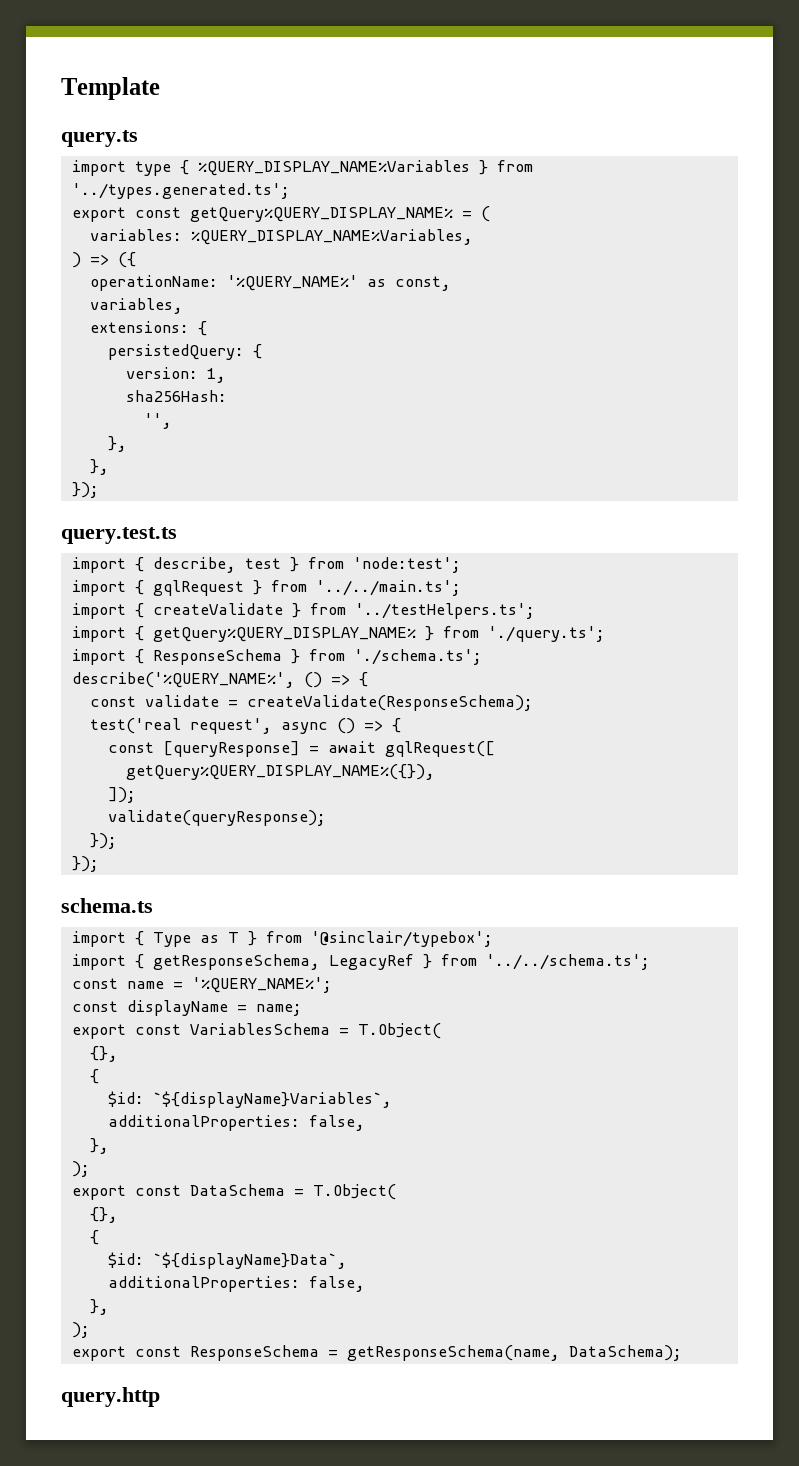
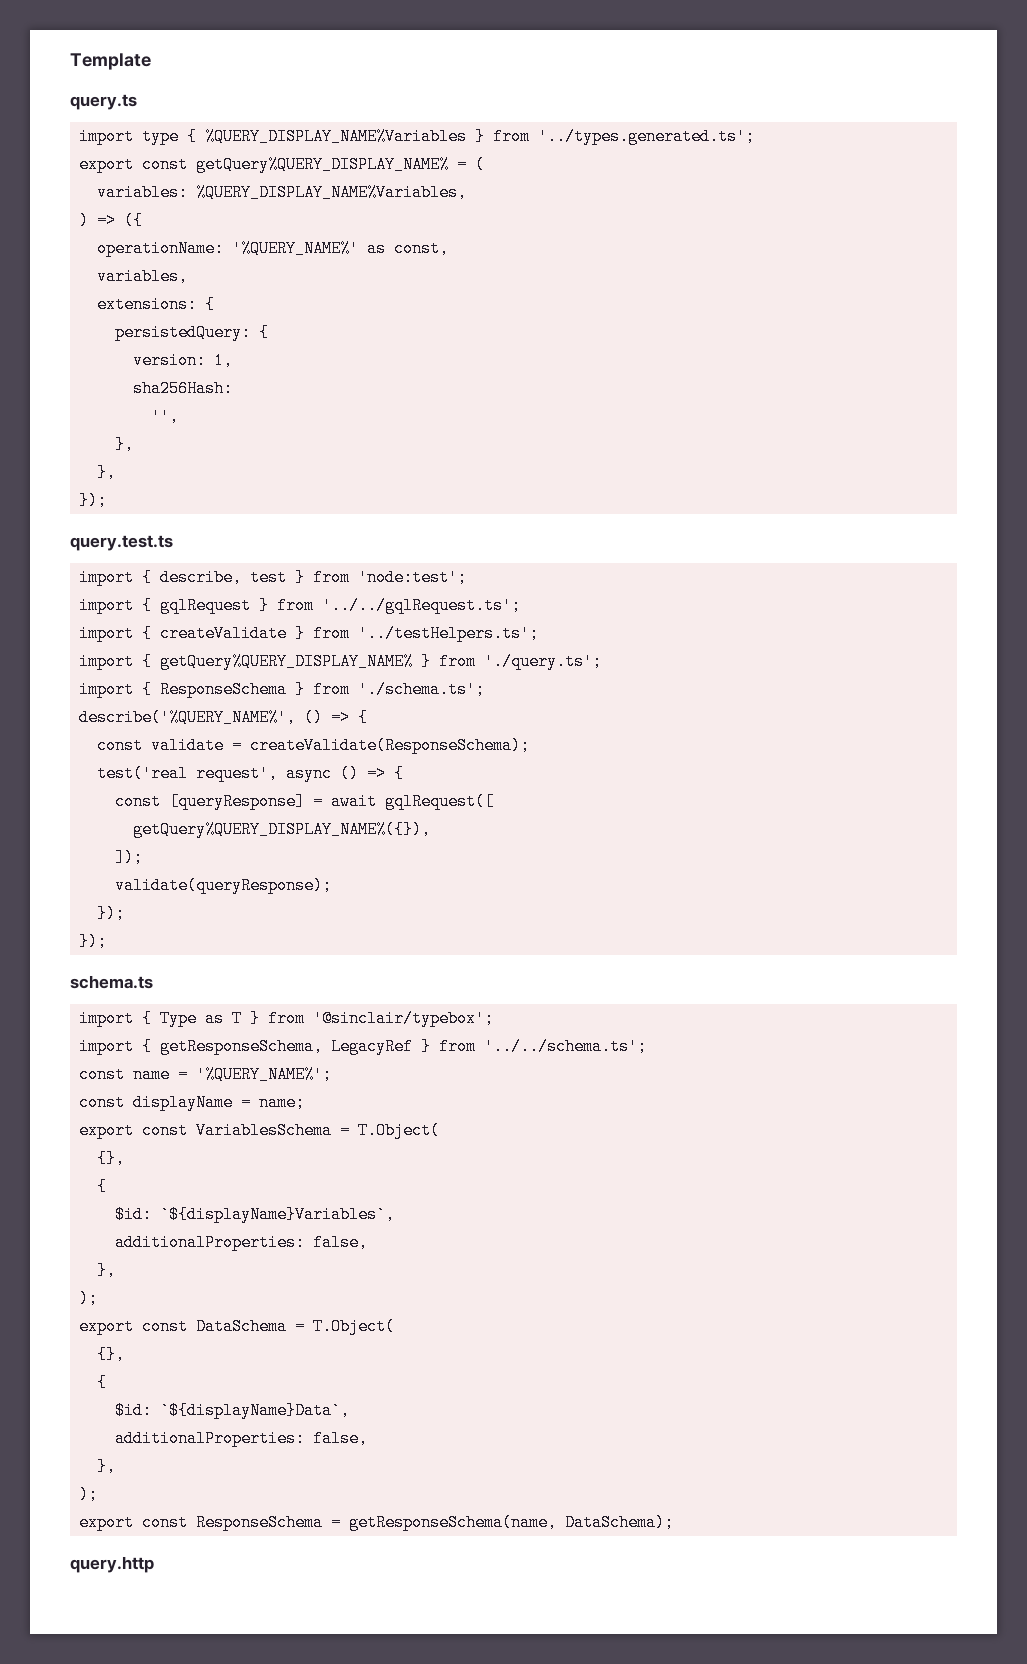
- import { gqlRequest } from '../../main.ts';
+ import { gqlRequest } from '../../gqlRequest.ts';

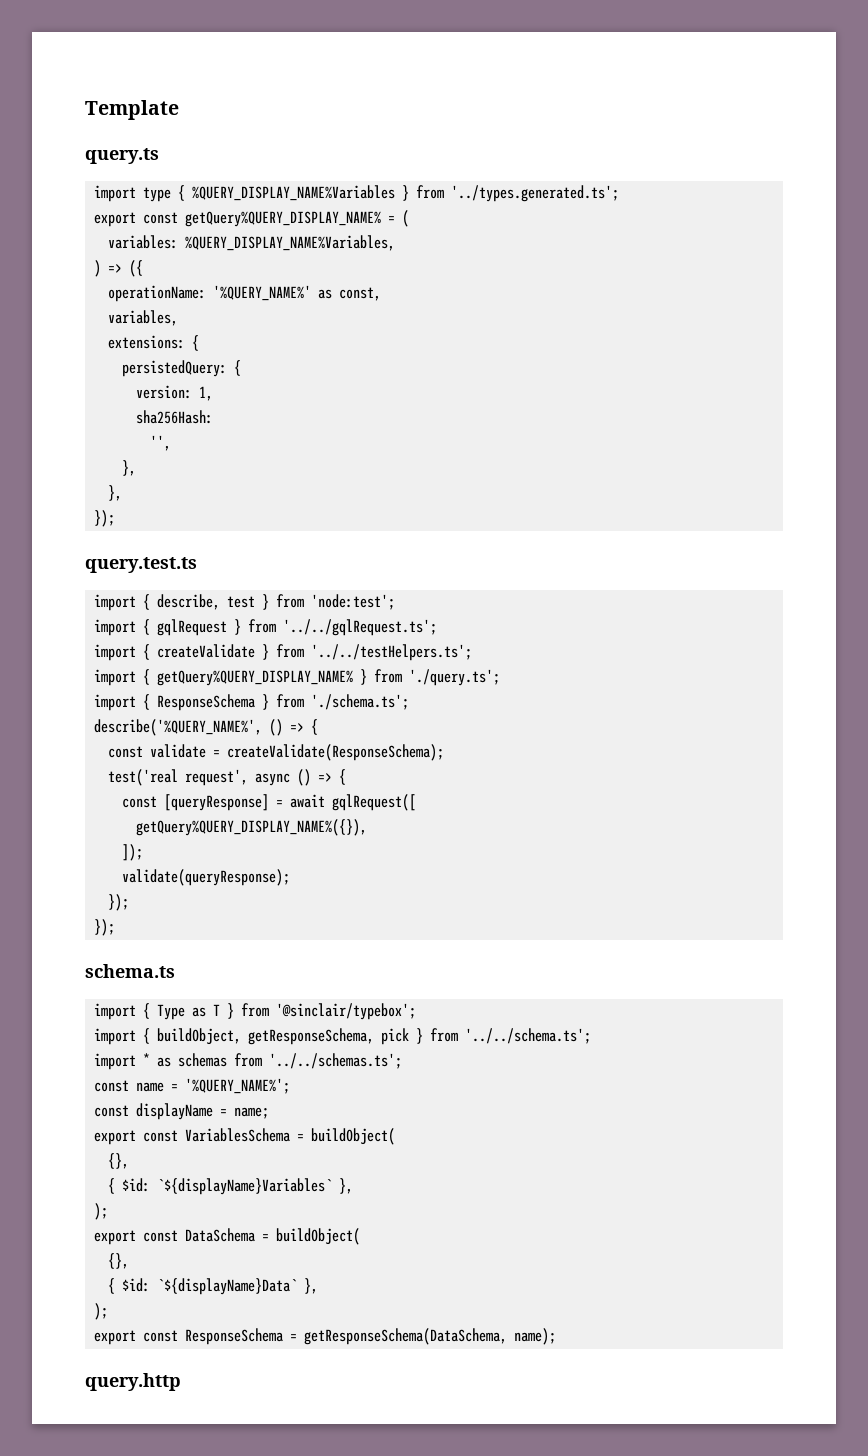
- import { createValidate } from '../testHelpers.ts';
+ import { createValidate } from '../../testHelpers.ts';
- import { getResponseSchema, LegacyRef } from '../../schema.ts';
+ import { buildObject, getResponseSchema, pick } from '../../schema.ts';
+ import * as schemas from '../../schemas.ts';
- export const VariablesSchema = T.Object(
+ export const VariablesSchema = buildObject(
  {},
- {
- $id: `${displayName}Variables`,
- additionalProperties: false,
- },
+ { $id: `${displayName}Variables` },
- export const DataSchema = T.Object(
+ export const DataSchema = buildObject(
  {},
- {
- $id: `${displayName}Data`,
- additionalProperties: false,
- },
+ { $id: `${displayName}Data` },
- export const ResponseSchema = getResponseSchema(name, DataSchema);
+ export const ResponseSchema = getResponseSchema(DataSchema, name);

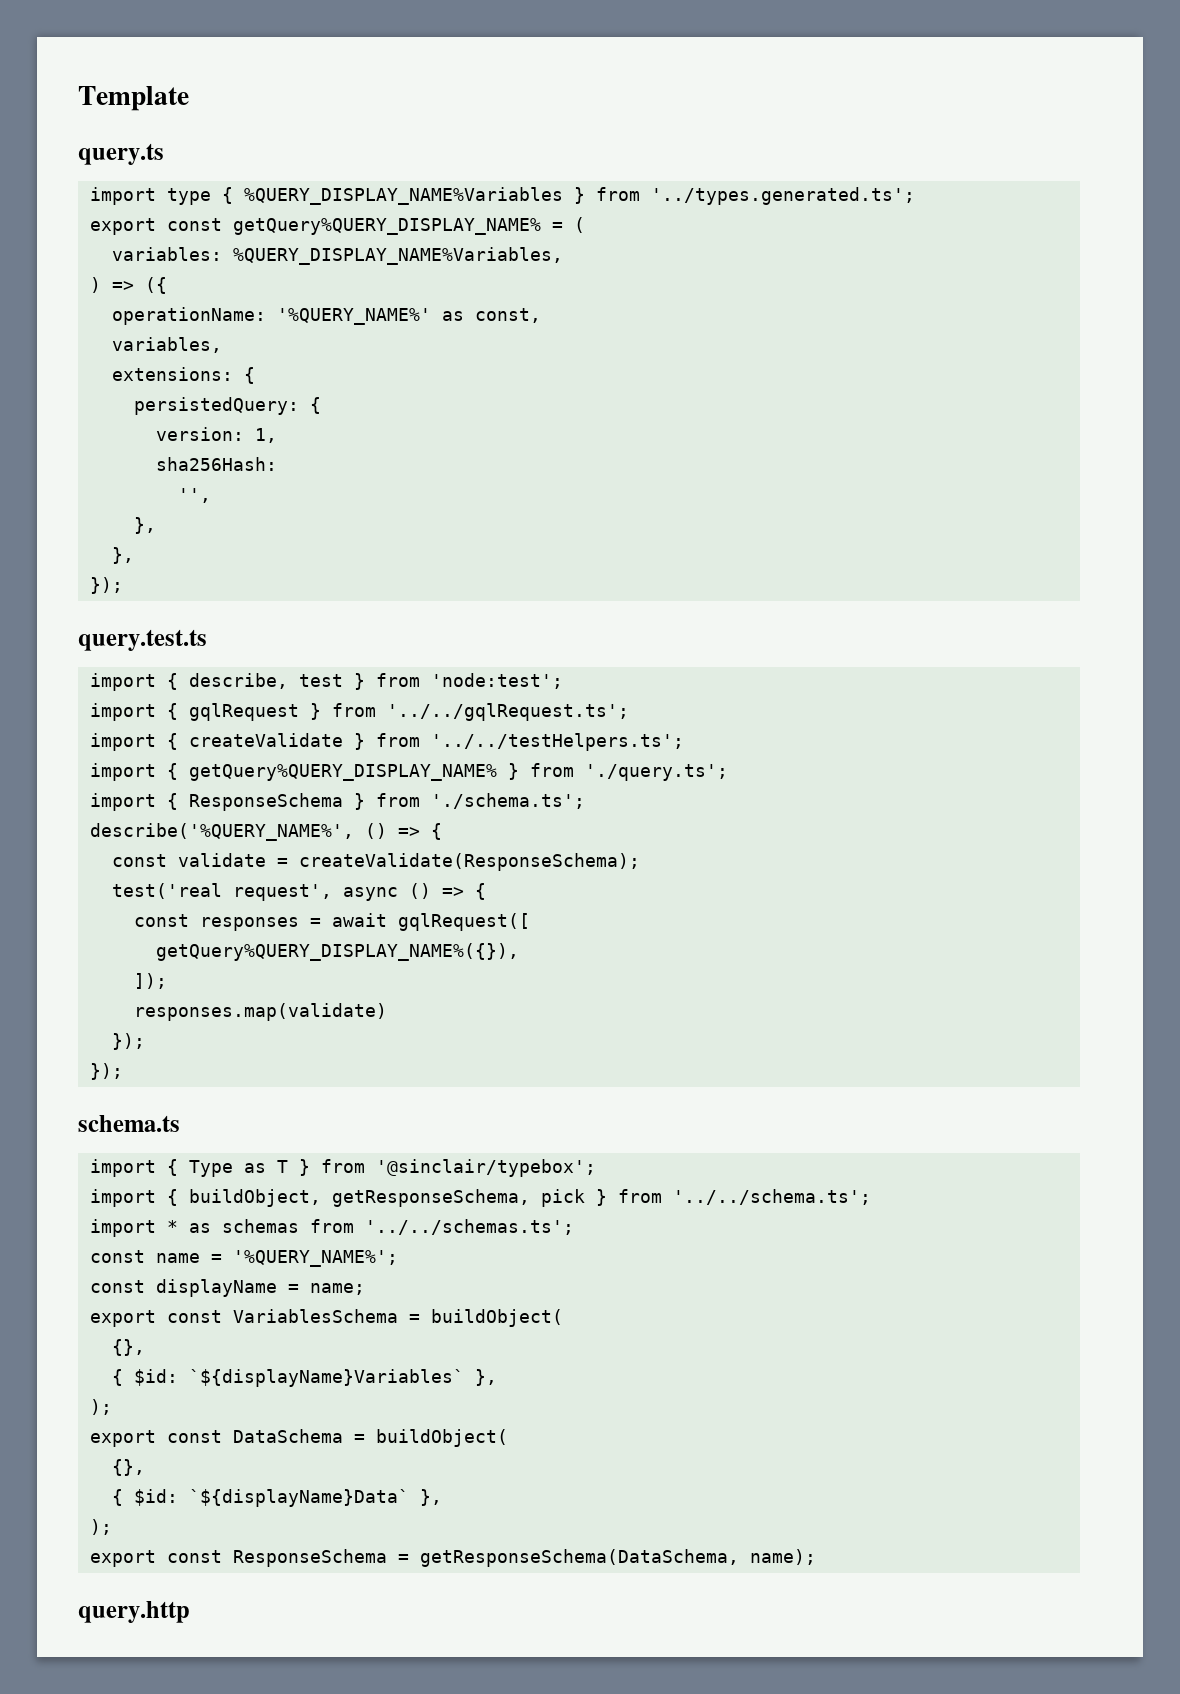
- const [queryResponse] = await gqlRequest([
+ const responses = await gqlRequest([
- validate(queryResponse);
+ responses.map(validate)

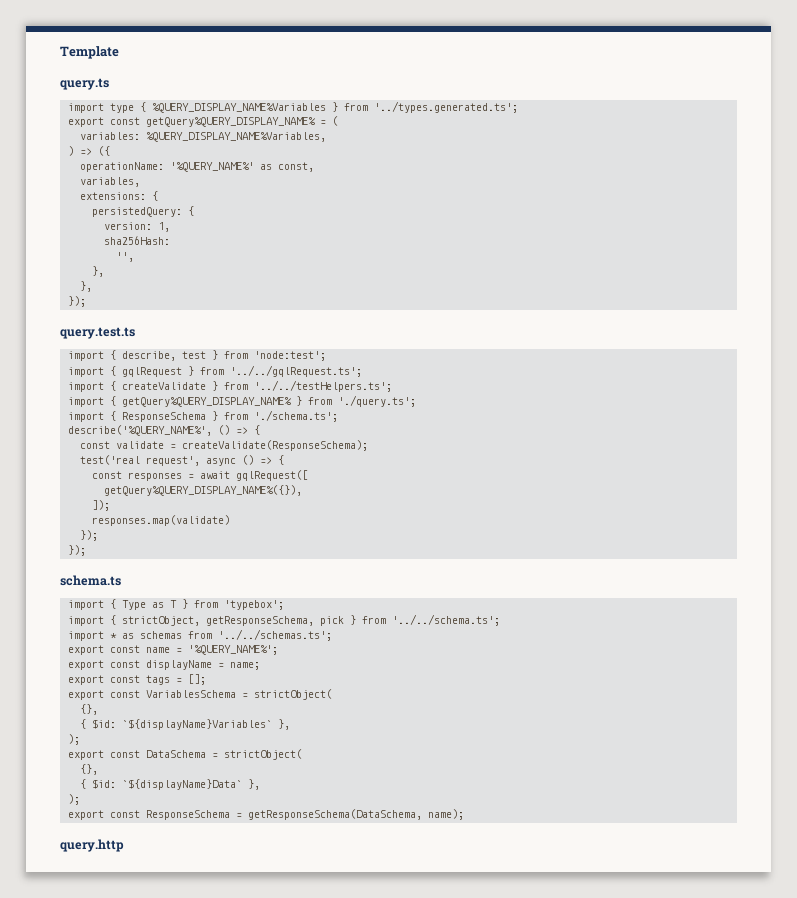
- import { Type as T } from '@sinclair/typebox';
- import { buildObject, getResponseSchema, pick } from '../../schema.ts';
+ import { Type as T } from 'typebox';
+ import { strictObject, getResponseSchema, pick } from '../../schema.ts';
- const name = '%QUERY_NAME%';
+ export const name = '%QUERY_NAME%';
- const displayName = name;
+ export const displayName = name;
+ export const tags = [];
- export const VariablesSchema = buildObject(
+ export const VariablesSchema = strictObject(
- export const DataSchema = buildObject(
+ export const DataSchema = strictObject(

